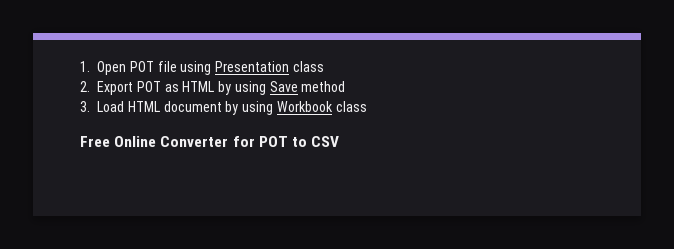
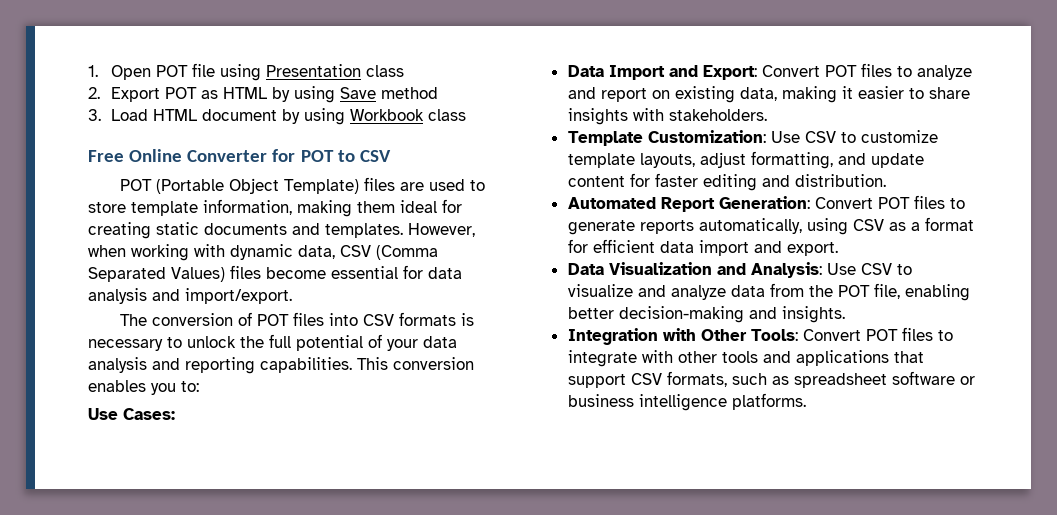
+ POT (Portable Object Template) files are used to store template information, making them ideal for creating static documents and templates. However, when working with dynamic data, CSV (Comma Separated Values) files become essential for data analysis and import/export.
+ The conversion of POT files into CSV formats is necessary to unlock the full potential of your data analysis and reporting capabilities. This conversion enables you to:
+ Use Cases:
+ Data Import and Export: Convert POT files to analyze and report on existing data, making it easier to share insights with stakeholders.
+ Template Customization: Use CSV to customize template layouts, adjust formatting, and update content for faster editing and distribution.
+ Automated Report Generation: Convert POT files to generate reports automatically, using CSV as a format for efficient data import and export.
+ Data Visualization and Analysis: Use CSV to visualize and analyze data from the POT file, enabling better decision-making and insights.
+ Integration with Other Tools: Convert POT files to integrate with other tools and applications that support CSV formats, such as spreadsheet software or business intelligence platforms.

